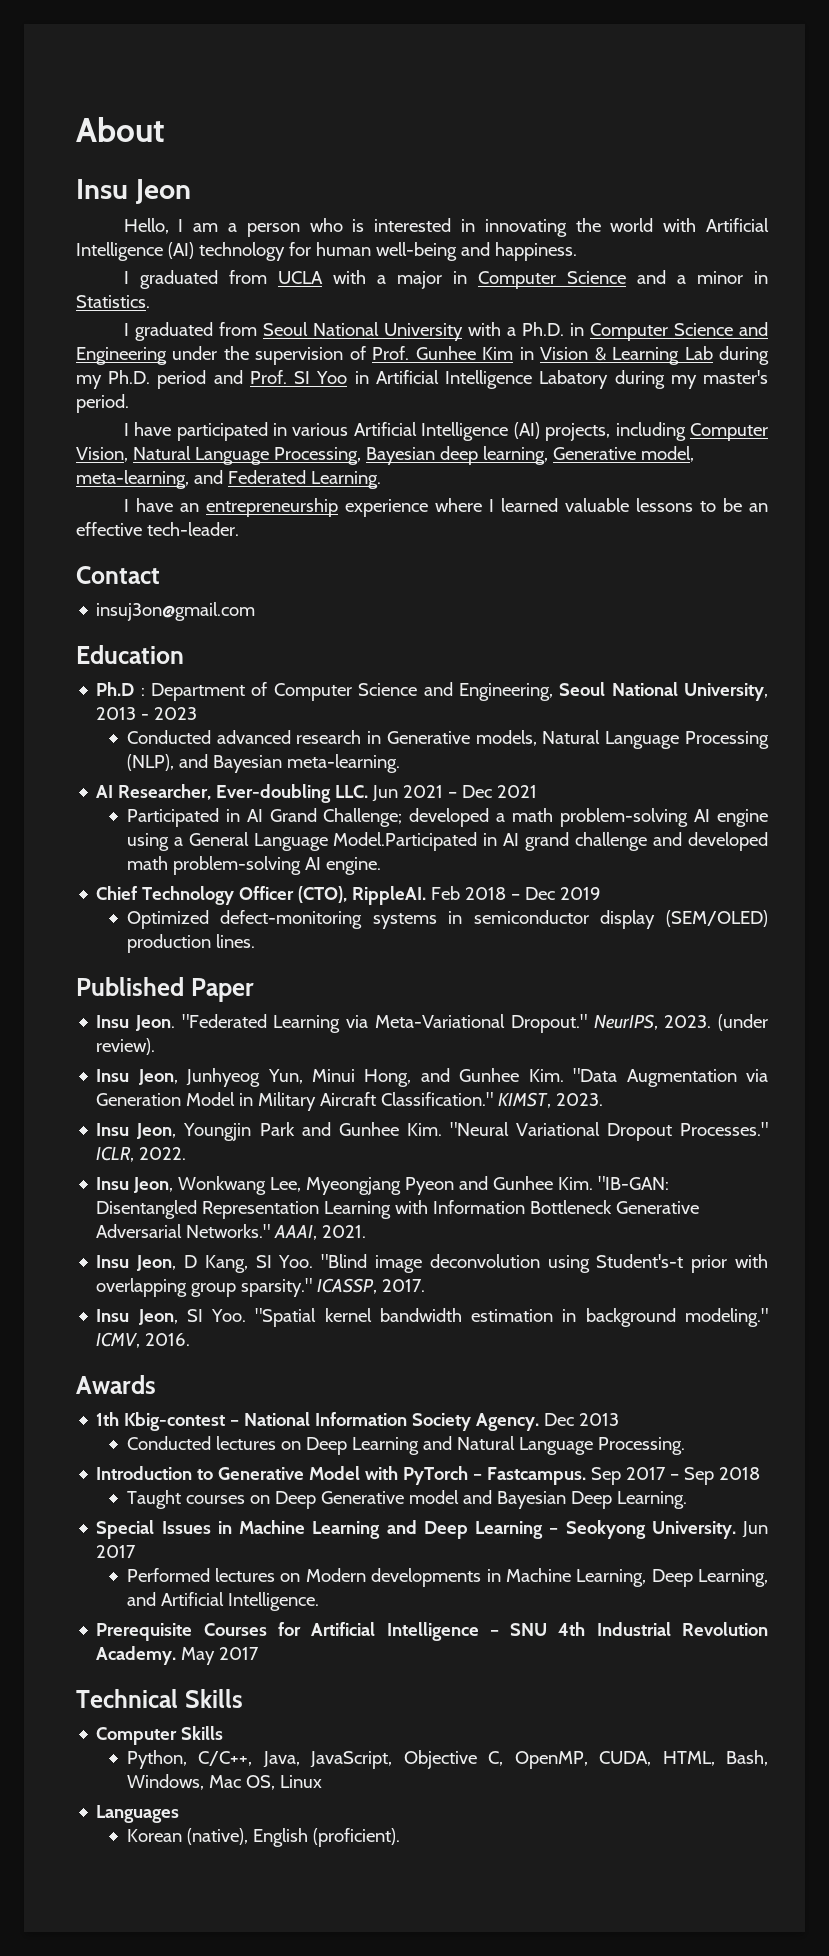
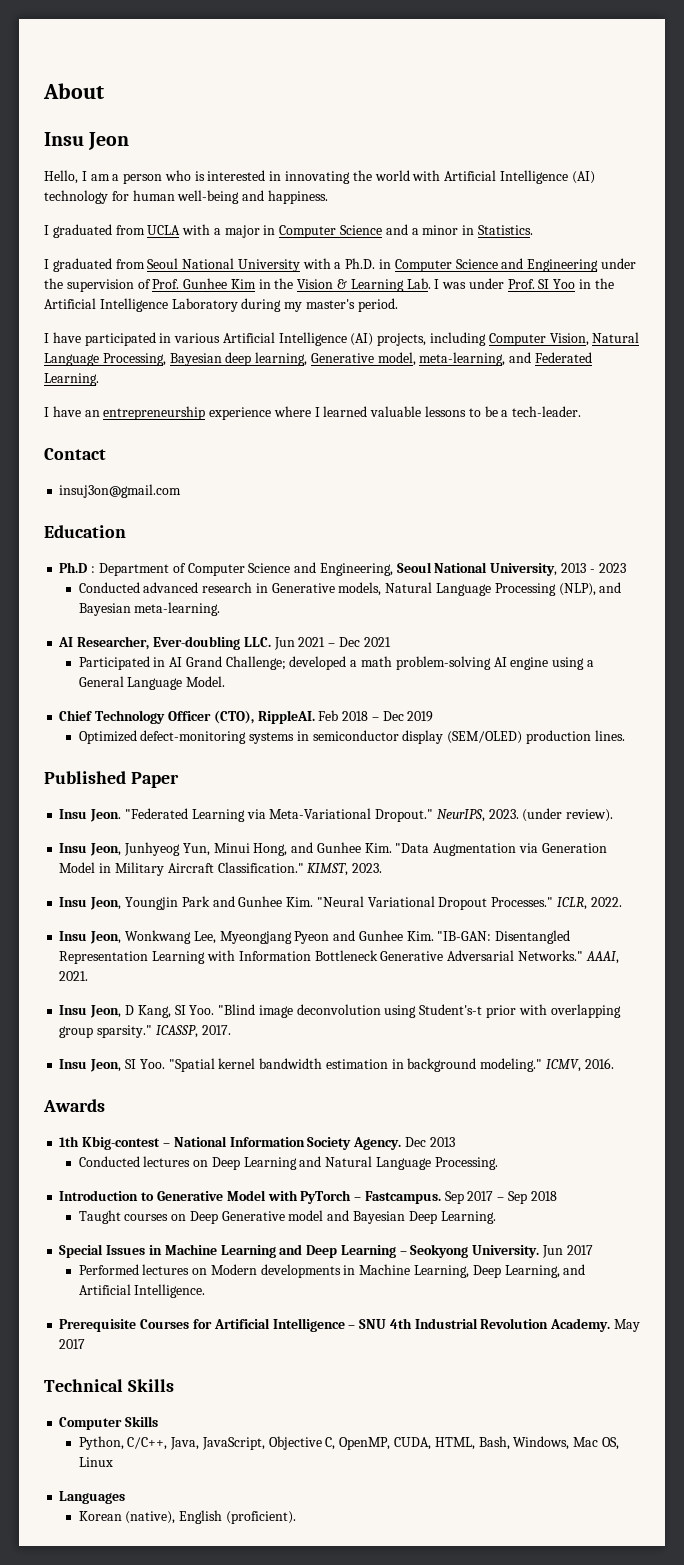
- I graduated from Seoul National University with a Ph.D. in Computer Science and Engineering under the supervision of Prof. Gunhee Kim in Vision & Learning Lab during my Ph.D. period and Prof. SI Yoo in Artificial Intelligence Labatory during my master's period.
+ I graduated from Seoul National University with a Ph.D. in Computer Science and Engineering under the supervision of Prof. Gunhee Kim in the Vision & Learning Lab. I was under Prof. SI Yoo in the Artificial Intelligence Laboratory during my master's period.
- I have an entrepreneurship experience where I learned valuable lessons to be an effective tech-leader.
+ I have an entrepreneurship experience where I learned valuable lessons to be a tech-leader.
- Participated in AI Grand Challenge; developed a math problem-solving AI engine using a General Language Model.Participated in AI grand challenge and developed math problem-solving AI engine.
+ Participated in AI Grand Challenge; developed a math problem-solving AI engine using a General Language Model.

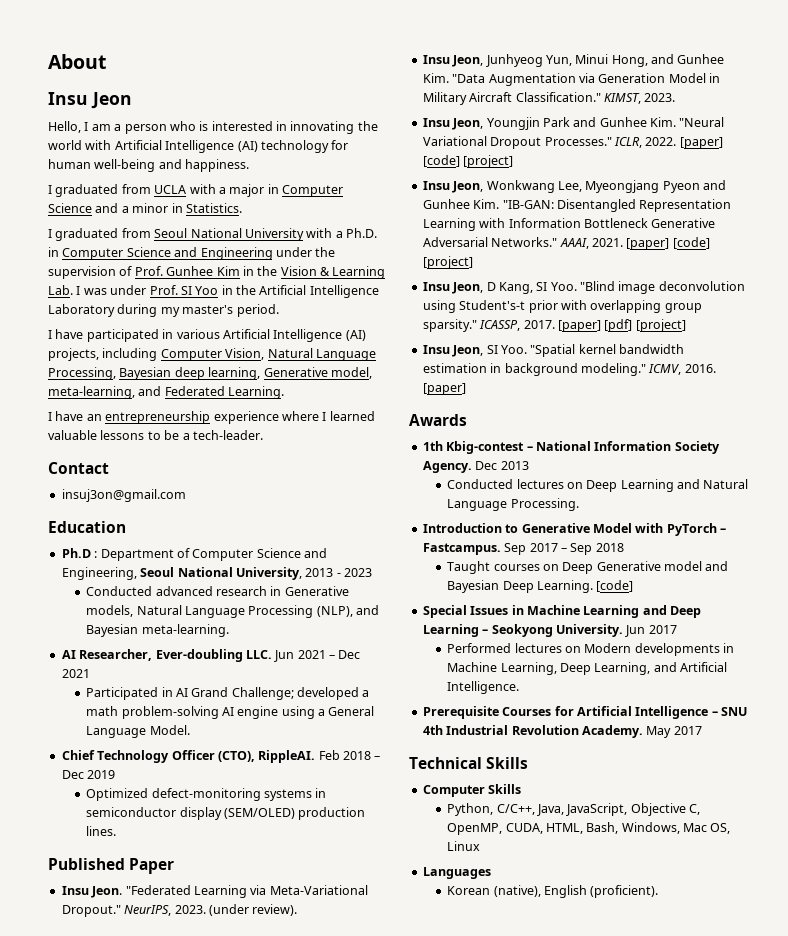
- ICLR, 2022.
+ ICLR, 2022. [paper] [code] [project]
- AAAI, 2021.
+ AAAI, 2021. [paper] [code] [project]
+ [paper] [pdf] [project]
- ICMV, 2016.
+ ICMV, 2016. [paper]
- Taught courses on Deep Generative model and Bayesian Deep Learning.
+ Taught courses on Deep Generative model and Bayesian Deep Learning. [code]

